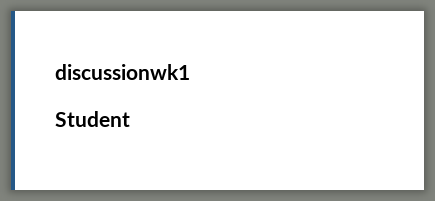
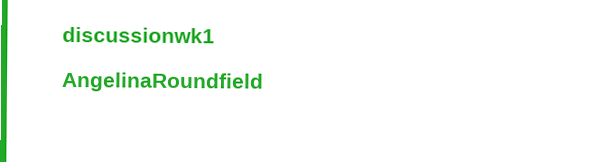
- Student
+ AngelinaRoundfield

